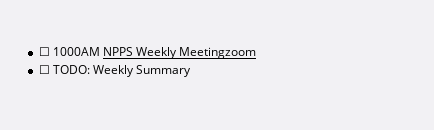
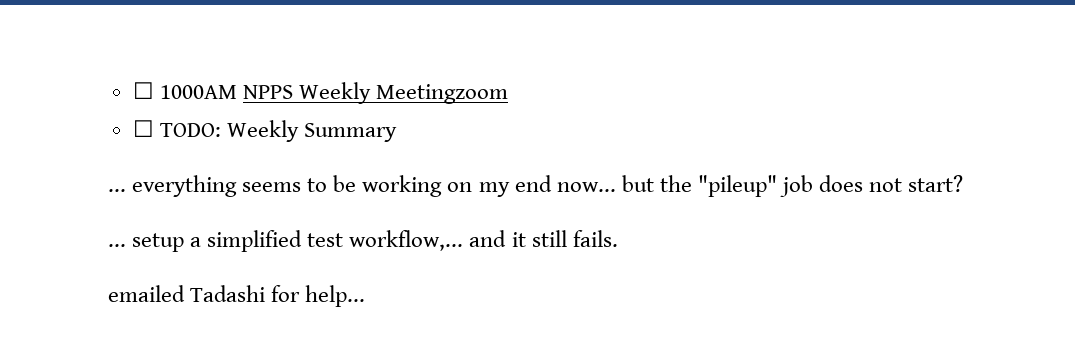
+ ... everything seems to be working on my end now... but the "pileup" job does not start?
+ ... setup a simplified test workflow,... and it still fails.
+ emailed Tadashi for help...

